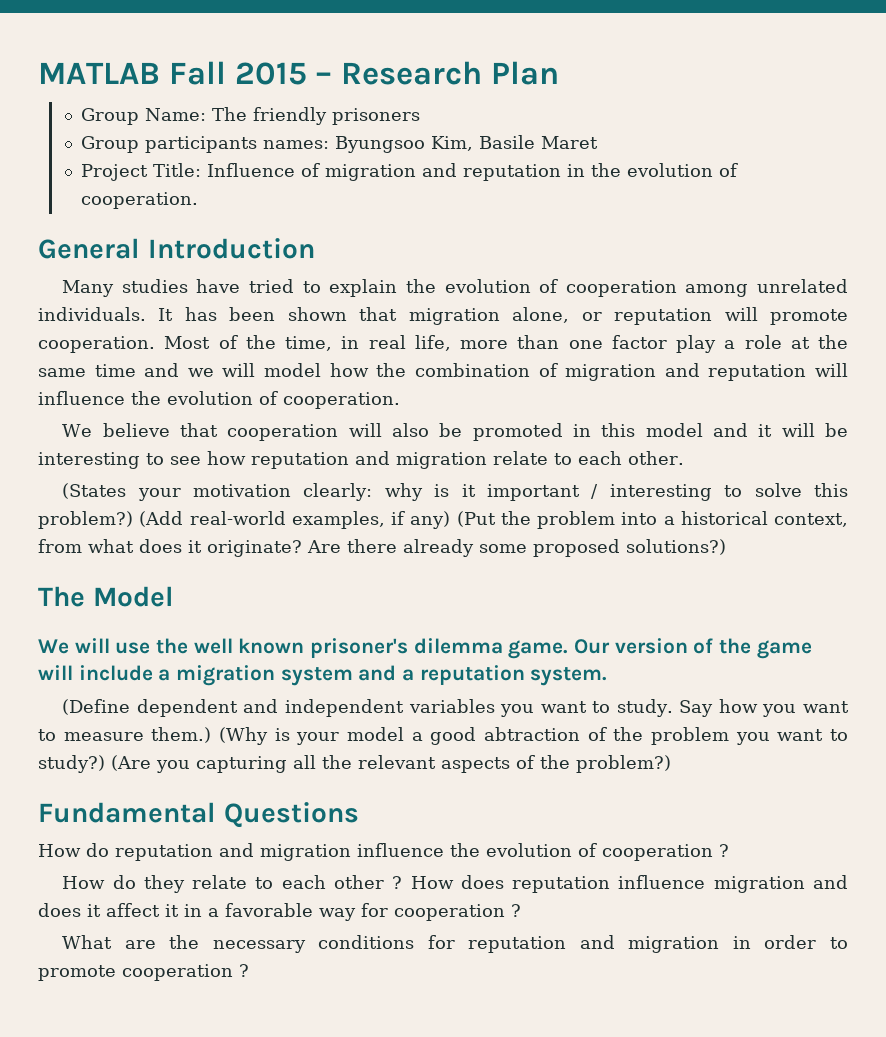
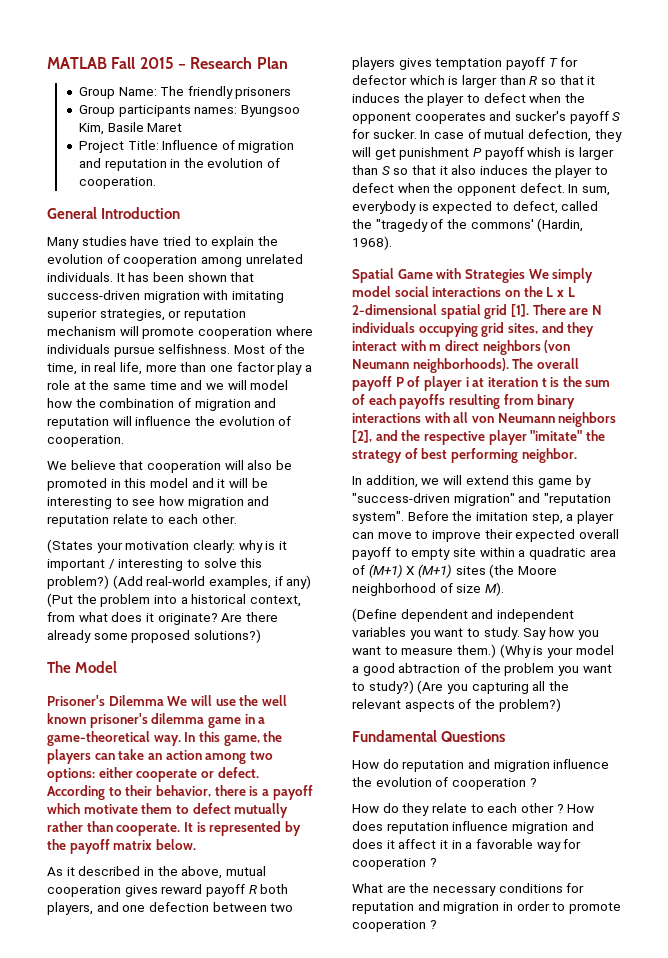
- It has been shown that migration alone, or reputation will promote cooperation.
+ It has been shown that success-driven migration with imitating superior strategies, or reputation mechanism will promote cooperation where individuals pursue selfishness.
- We believe that cooperation will also be promoted in this model and it will be interesting to see how reputation and migration relate to each other.
+ We believe that cooperation will also be promoted in this model and it will be interesting to see how migration and reputation relate to each other.
- We will use the well known prisoner's dilemma game. Our version of the game will include a migration system and a reputation system.
+ Prisoner's Dilemma We will use the well known prisoner's dilemma game in a game-theoretical way. In this game, the players can take an action among two options: either cooperate or defect. According to their behavior, there is a payoff which motivate them to defect mutually rather than cooperate. It is represented by the payoff matrix below.
+ As it described in the above, mutual cooperation gives reward payoff R both players, and one defection between two players gives temptation payoff T for defector which is larger than R so that it induces the player to defect when the opponent cooperates and sucker's payoff S for sucker. In case of mutual defection, they will get punishment P payoff whish is larger than S so that it also induces the player to defect when the opponent defect. In sum, everybody is expected to defect, called the "tragedy of the commons' (Hardin, 1968).
+ Spatial Game with Strategies We simply model social interactions on the L x L 2-dimensional spatial grid [1]. There are N individuals occupying grid sites, and they interact with m direct neighbors (von Neumann neighborhoods). The overall payoff P of player i at iteration t is the sum of each payoffs resulting from binary interactions with all von Neumann neighbors [2], and the respective player "imitate" the strategy of best performing neighbor.
+ In addition, we will extend this game by "success-driven migration" and "reputation system". Before the imitation step, a player can move to improve their expected overall payoff to empty site within a quadratic area of (M+1) X (M+1) sites (the Moore neighborhood of size M).

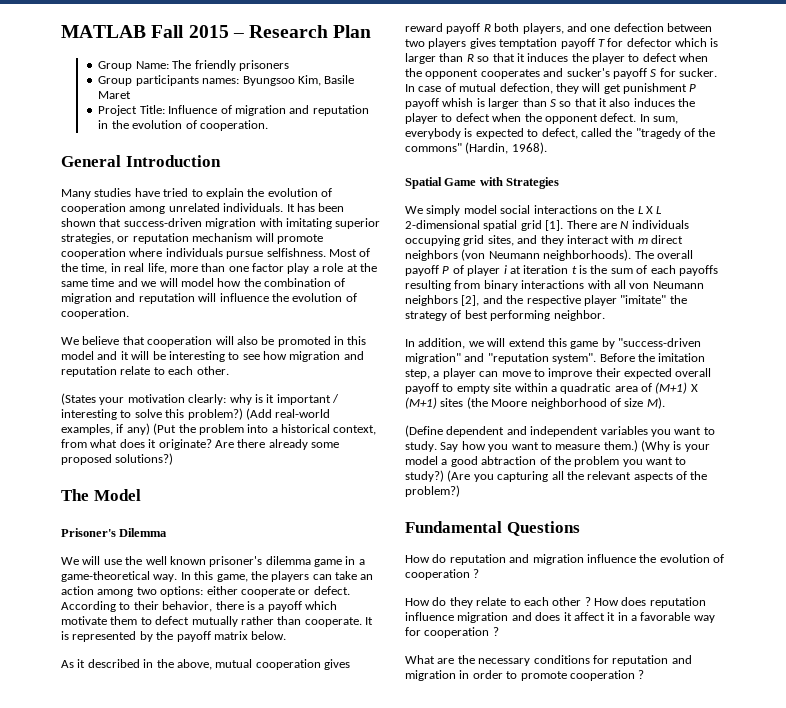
- Prisoner's Dilemma We will use the well known prisoner's dilemma game in a game-theoretical way.
+ Prisoner's Dilemma
+ We will use the well known prisoner's dilemma game in a game-theoretical way.
- In sum, everybody is expected to defect, called the "tragedy of the commons' (Hardin, 1968).
+ In sum, everybody is expected to defect, called the "tragedy of the commons" (Hardin, 1968).
- Spatial Game with Strategies We simply model social interactions on the L x L 2-dimensional spatial grid [1].
+ Spatial Game with Strategies
+ We simply model social interactions on the L X L 2-dimensional spatial grid [1].

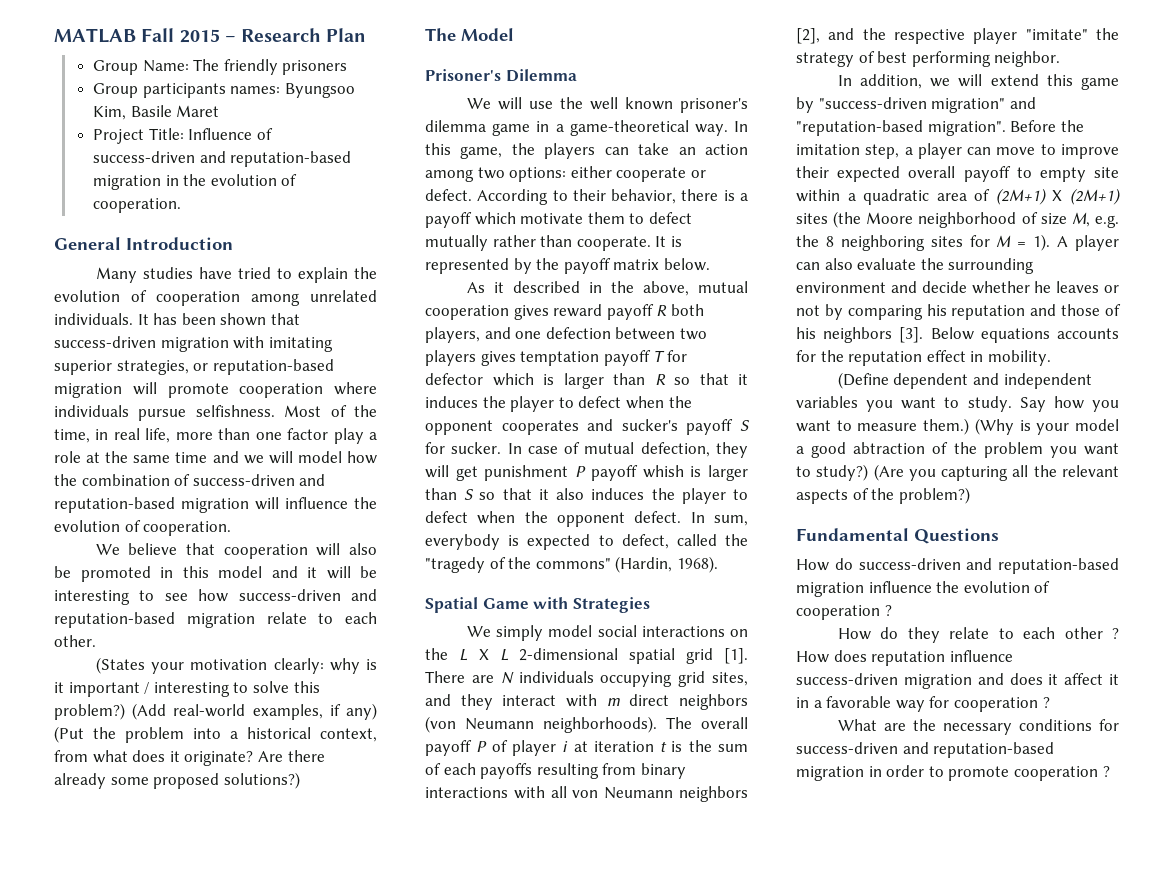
- Project Title: Influence of migration and reputation in the evolution of cooperation.
+ Project Title: Influence of success-driven and reputation-based migration in the evolution of cooperation.
- It has been shown that success-driven migration with imitating superior strategies, or reputation mechanism will promote cooperation where individuals pursue selfishness.
+ It has been shown that success-driven migration with imitating superior strategies, or reputation-based migration will promote cooperation where individuals pursue selfishness.
- Most of the time, in real life, more than one factor play a role at the same time and we will model how the combination of migration and reputation will influence the evolution of cooperation.
+ Most of the time, in real life, more than one factor play a role at the same time and we will model how the combination of success-driven and reputation-based migration will influence the evolution of cooperation.
- We believe that cooperation will also be promoted in this model and it will be interesting to see how migration and reputation relate to each other.
+ We believe that cooperation will also be promoted in this model and it will be interesting to see how success-driven and reputation-based migration relate to each other.
- In addition, we will extend this game by "success-driven migration" and "reputation system".
+ In addition, we will extend this game by "success-driven migration" and "reputation-based migration".
- Before the imitation step, a player can move to improve their expected overall payoff to empty site within a quadratic area of (M+1) X (M+1) sites (the Moore neighborhood of size M).
+ Before the imitation step, a player can move to improve their expected overall payoff to empty site within a quadratic area of (2M+1) X (2M+1) sites (the Moore neighborhood of size M, e.g. the 8 neighboring sites for M = 1). A player can also evaluate the surrounding environment and decide whether he leaves or not by comparing his reputation and those of his neighbors [3]. Below equations accounts for the reputation effect in mobility.
- How do reputation and migration influence the evolution of cooperation ?
+ How do success-driven and reputation-based migration influence the evolution of cooperation ?
- How does reputation influence migration and does it affect it in a favorable way for cooperation ?
+ How does reputation influence success-driven migration and does it affect it in a favorable way for cooperation ?
- What are the necessary conditions for reputation and migration in order to promote cooperation ?
+ What are the necessary conditions for success-driven and reputation-based migration in order to promote cooperation ?

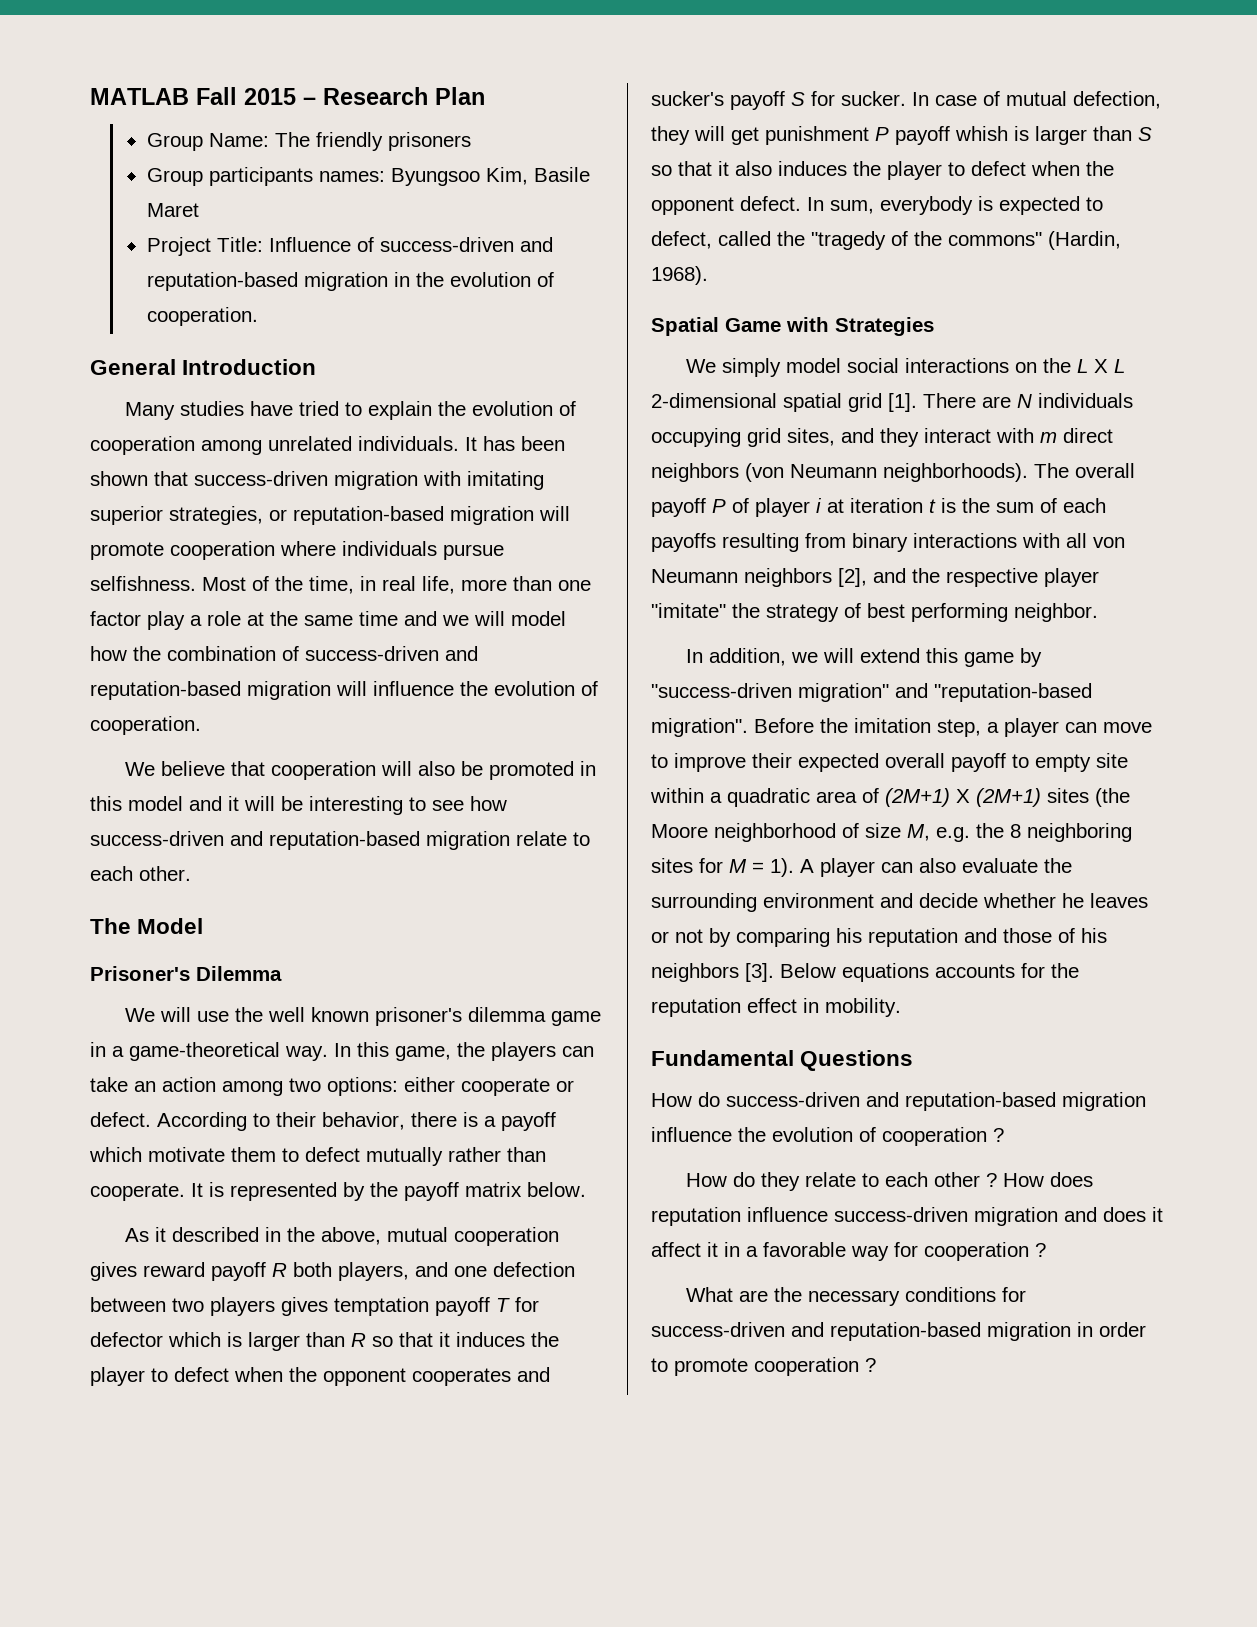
- (States your motivation clearly: why is it important / interesting to solve this problem?) (Add real-world examples, if any) (Put the problem into a historical context, from what does it originate? Are there already some proposed solutions?)
- (Define dependent and independent variables you want to study. Say how you want to measure them.) (Why is your model a good abtraction of the problem you want to study?) (Are you capturing all the relevant aspects of the problem?)

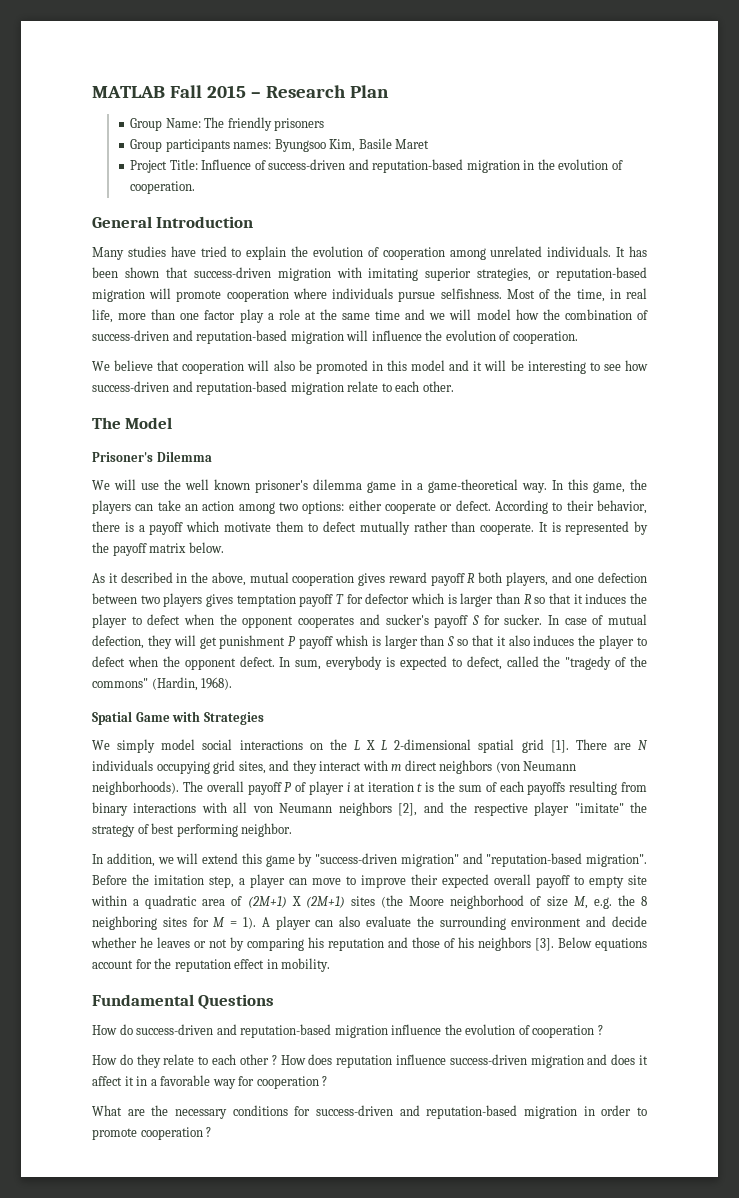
- Below equations accounts for the reputation effect in mobility.
+ Below equations account for the reputation effect in mobility.

